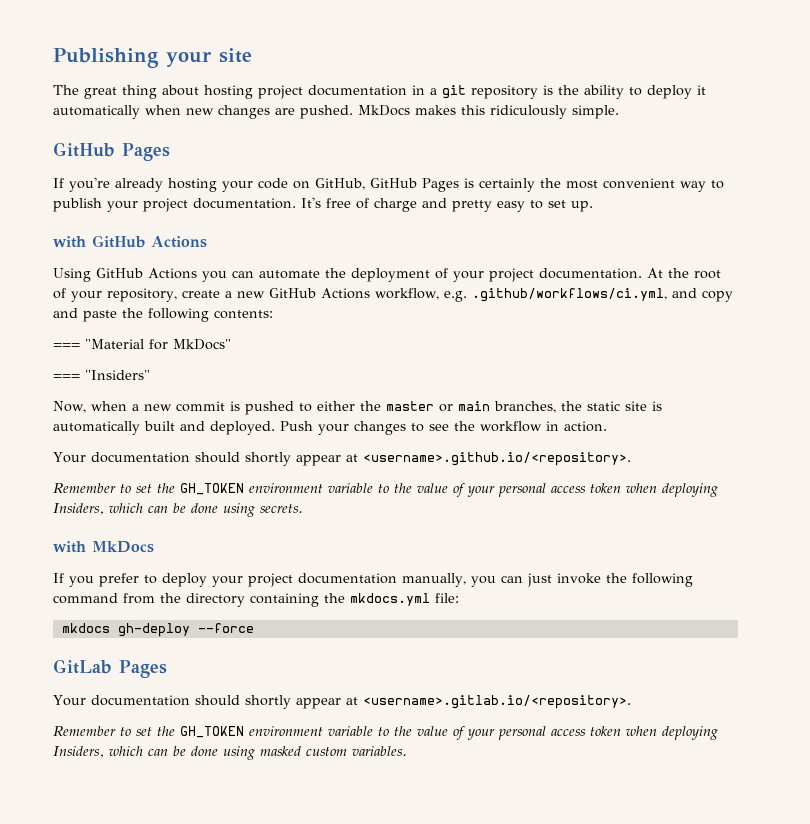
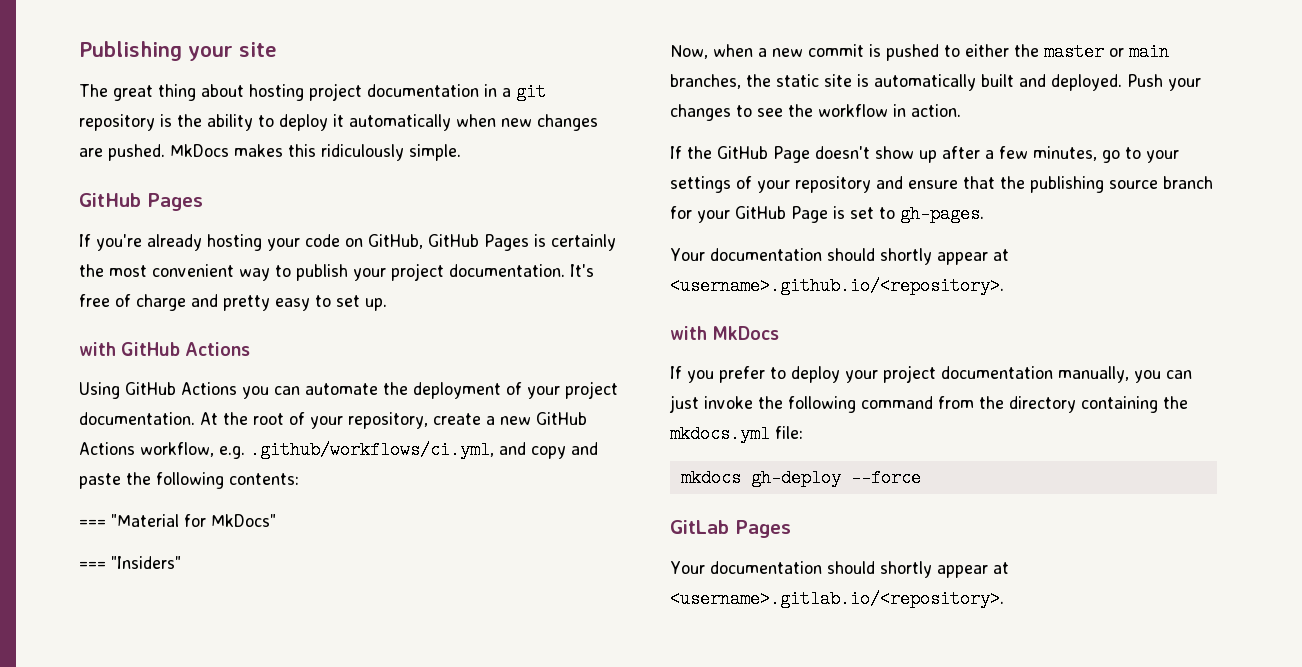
+ If the GitHub Page doesn't show up after a few minutes, go to your settings of your repository and ensure that the publishing source branch for your GitHub Page is set to gh-pages.
- Remember to set the GH_TOKEN environment variable to the value of your personal access token when deploying Insiders, which can be done using secrets.
- Remember to set the GH_TOKEN environment variable to the value of your personal access token when deploying Insiders, which can be done using masked custom variables.

